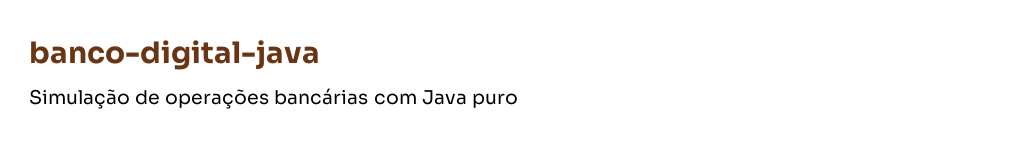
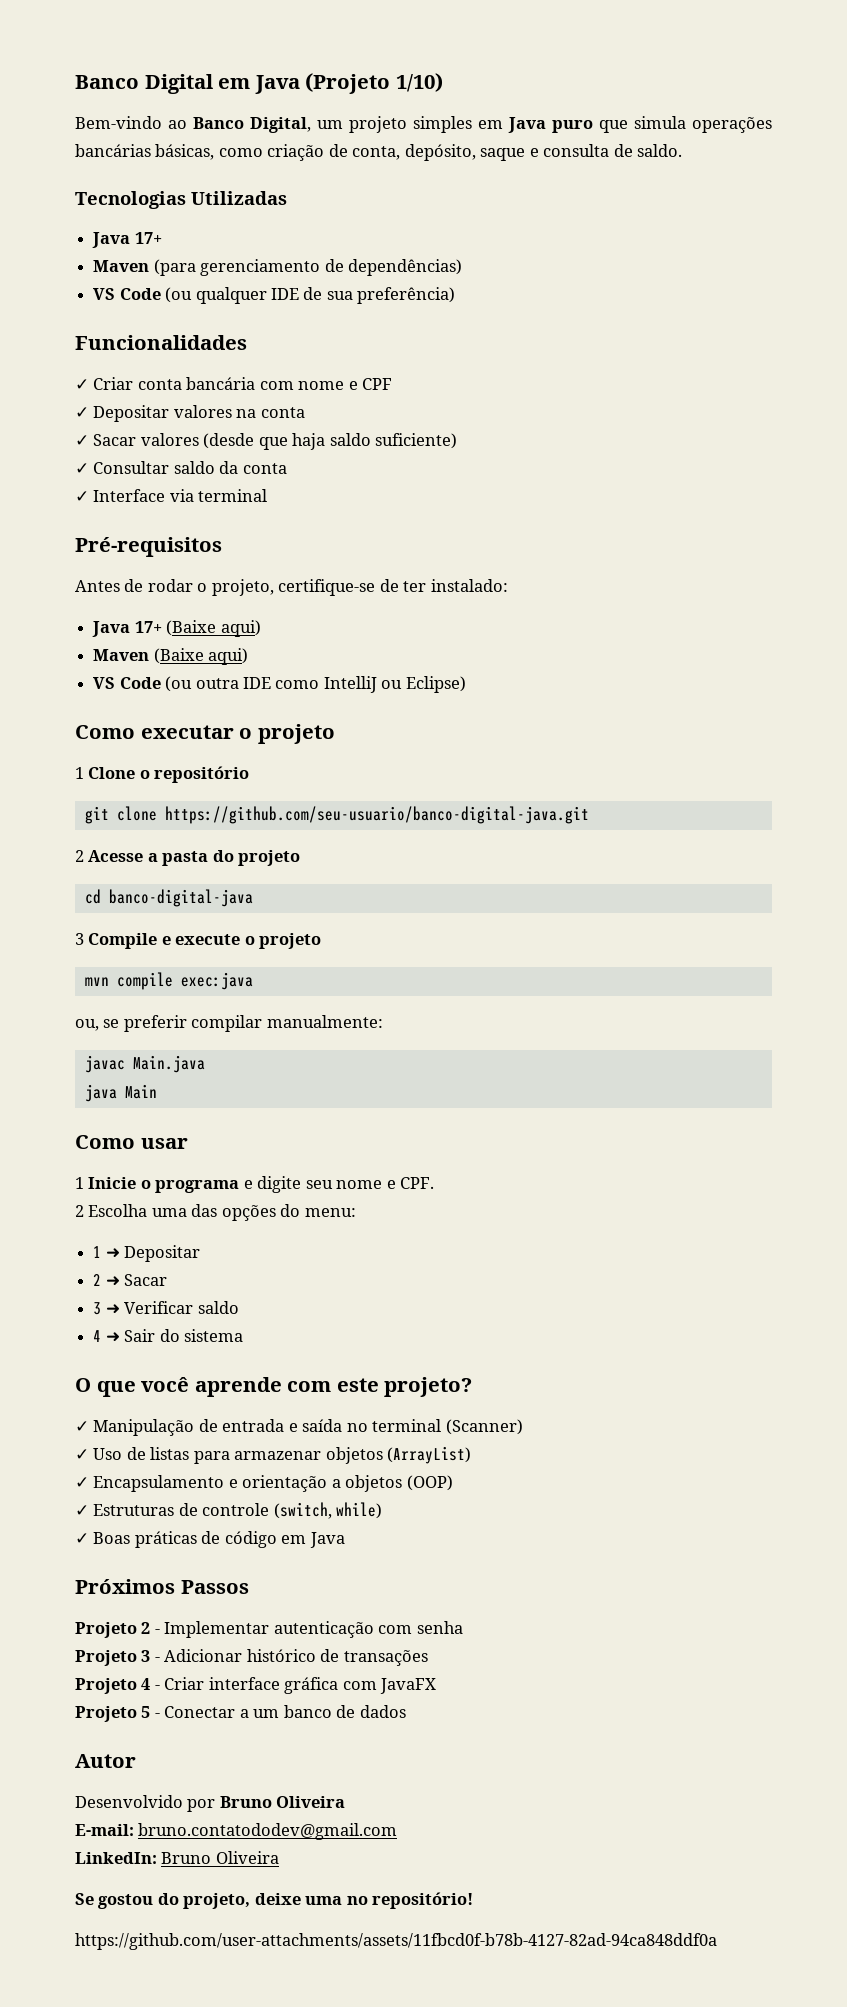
- banco-digital-java
- Simulação de operações bancárias com Java puro
+ Banco Digital em Java (Projeto 1/10)
+ Bem-vindo ao Banco Digital, um projeto simples em Java puro que simula operações bancárias básicas, como criação de conta, depósito, saque e consulta de saldo.
+ Tecnologias Utilizadas
+ Java 17+
+ Maven (para gerenciamento de dependências)
+ VS Code (ou qualquer IDE de sua preferência)
+ Funcionalidades
+ ✓ Criar conta bancária com nome e CPF
+ ✓ Depositar valores na conta
+ ✓ Sacar valores (desde que haja saldo suficiente)
+ ✓ Consultar saldo da conta
+ ✓ Interface via terminal
+ Pré-requisitos
+ Antes de rodar o projeto, certifique-se de ter instalado:
+ Java 17+ (Baixe aqui)
+ Maven (Baixe aqui)
+ VS Code (ou outra IDE como IntelliJ ou Eclipse)
+ Como executar o projeto
+ 1 Clone o repositório
+ git clone https://github.com/seu-usuario/banco-digital-java.git
+ 2 Acesse a pasta do projeto
+ cd banco-digital-java
+ 3 Compile e execute o projeto
+ mvn compile exec:java
+ ou, se preferir compilar manualmente:
+ javac Main.java
+ java Main
+ Como usar
+ 1 Inicie o programa e digite seu nome e CPF.
+ 2 Escolha uma das opções do menu:
+ 1 ➜ Depositar
+ 2 ➜ Sacar
+ 3 ➜ Verificar saldo
+ 4 ➜ Sair do sistema
+ O que você aprende com este projeto?
+ ✓ Manipulação de entrada e saída no terminal (Scanner)
+ ✓ Uso de listas para armazenar objetos (ArrayList)
+ ✓ Encapsulamento e orientação a objetos (OOP)
+ ✓ Estruturas de controle (switch, while)
+ ✓ Boas práticas de código em Java
+ Próximos Passos
+ Projeto 2 - Implementar autenticação com senha
+ Projeto 3 - Adicionar histórico de transações
+ Projeto 4 - Criar interface gráfica com JavaFX
+ Projeto 5 - Conectar a um banco de dados
+ Autor
+ Desenvolvido por Bruno Oliveira
+ E-mail: bruno.contatododev@gmail.com
+ LinkedIn: Bruno Oliveira
+ Se gostou do projeto, deixe uma no repositório!
+ https://github.com/user-attachments/assets/11fbcd0f-b78b-4127-82ad-94ca848ddf0a

